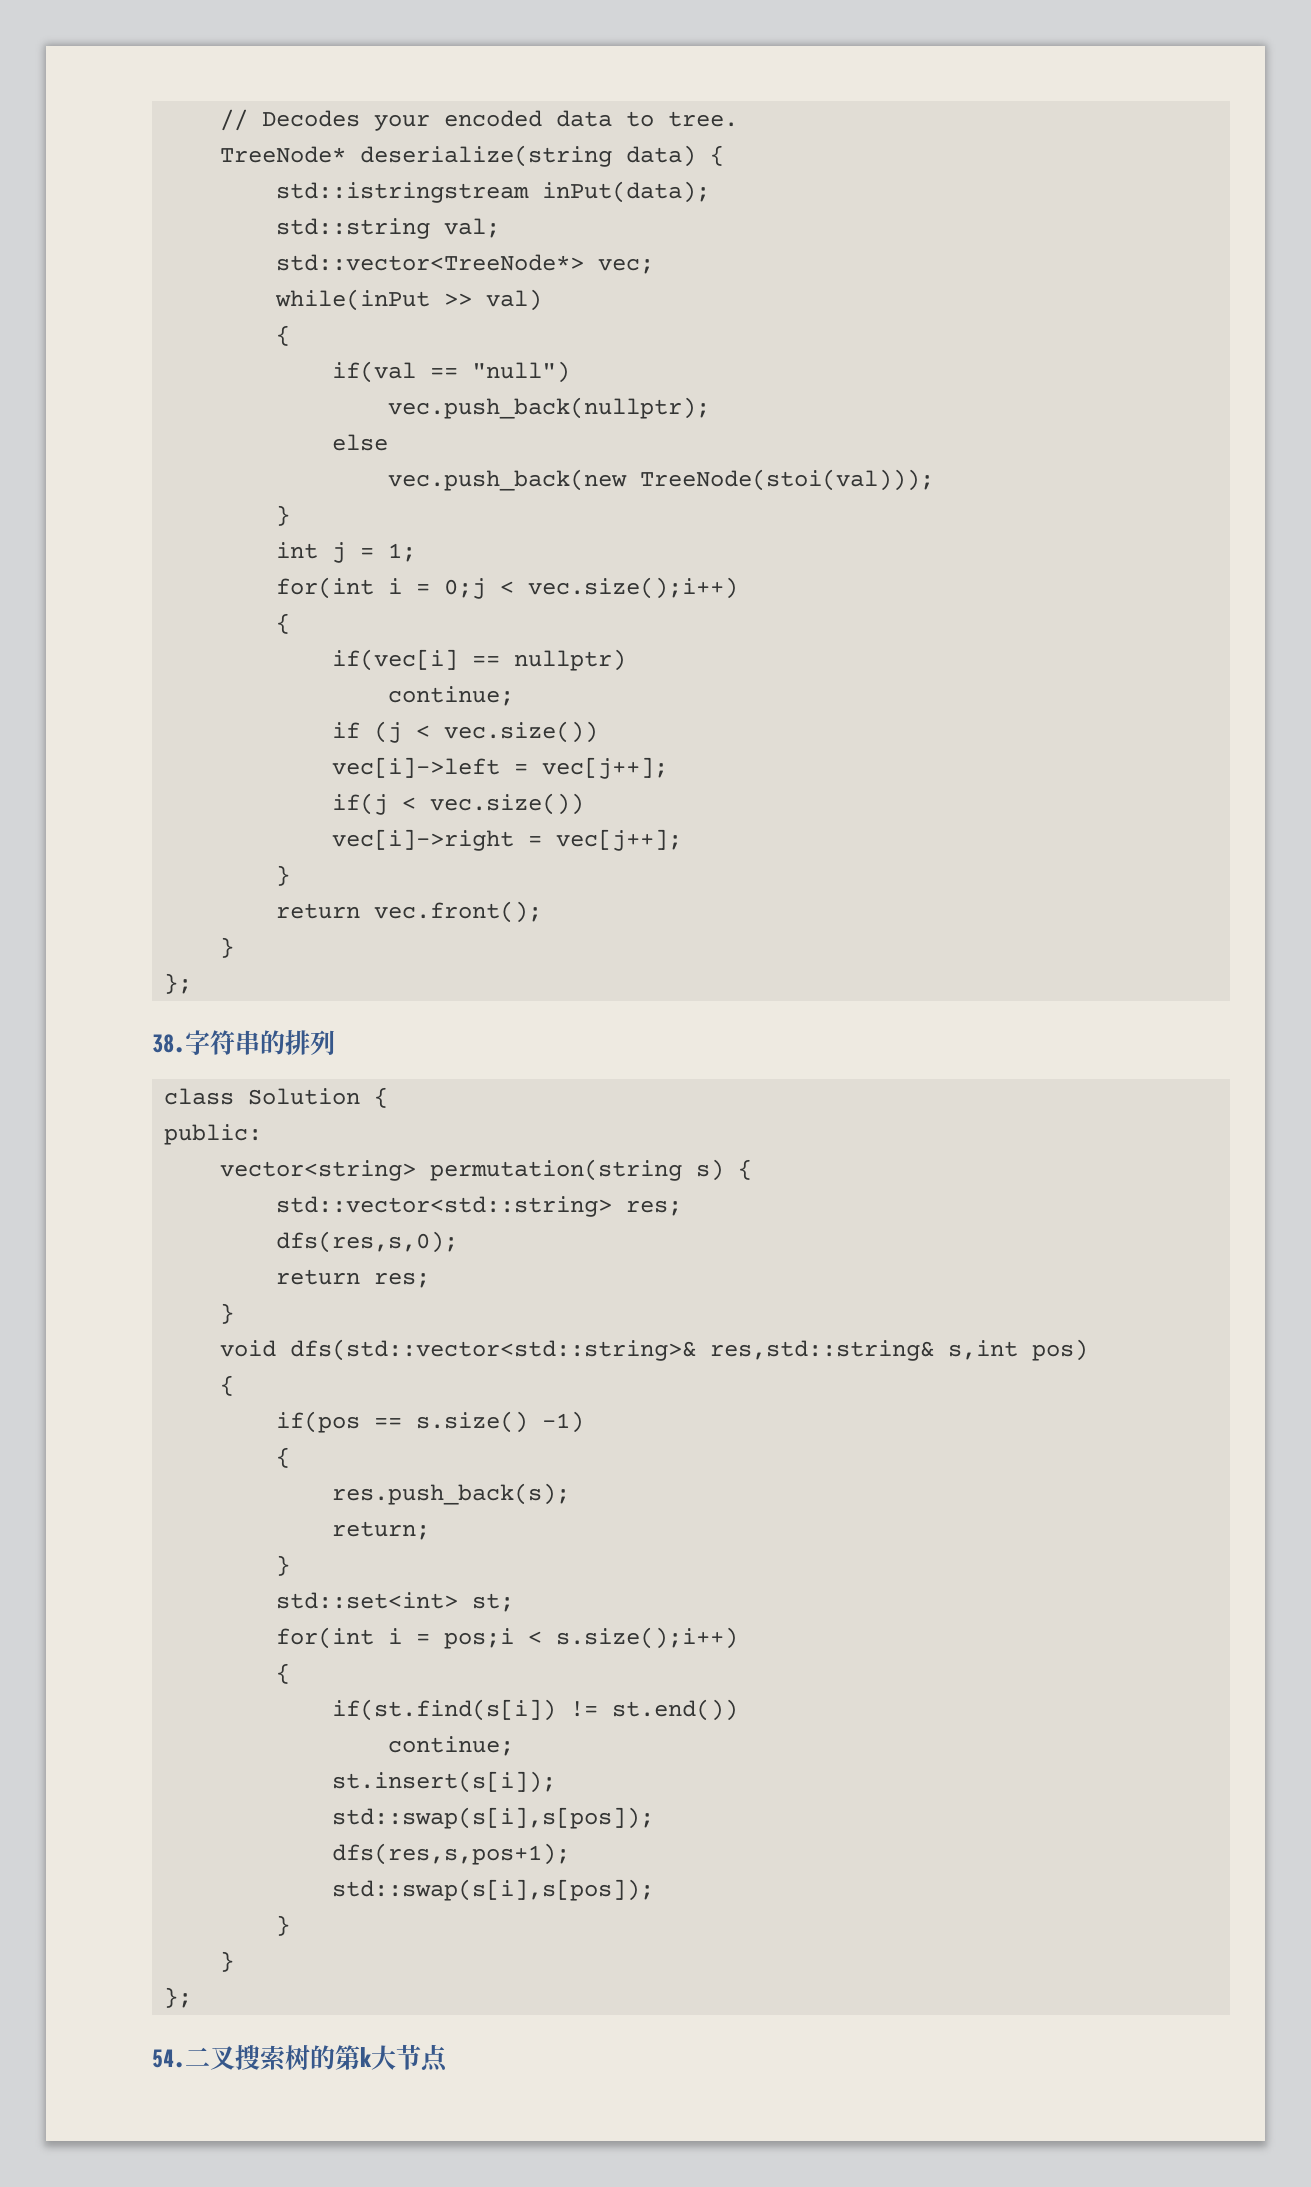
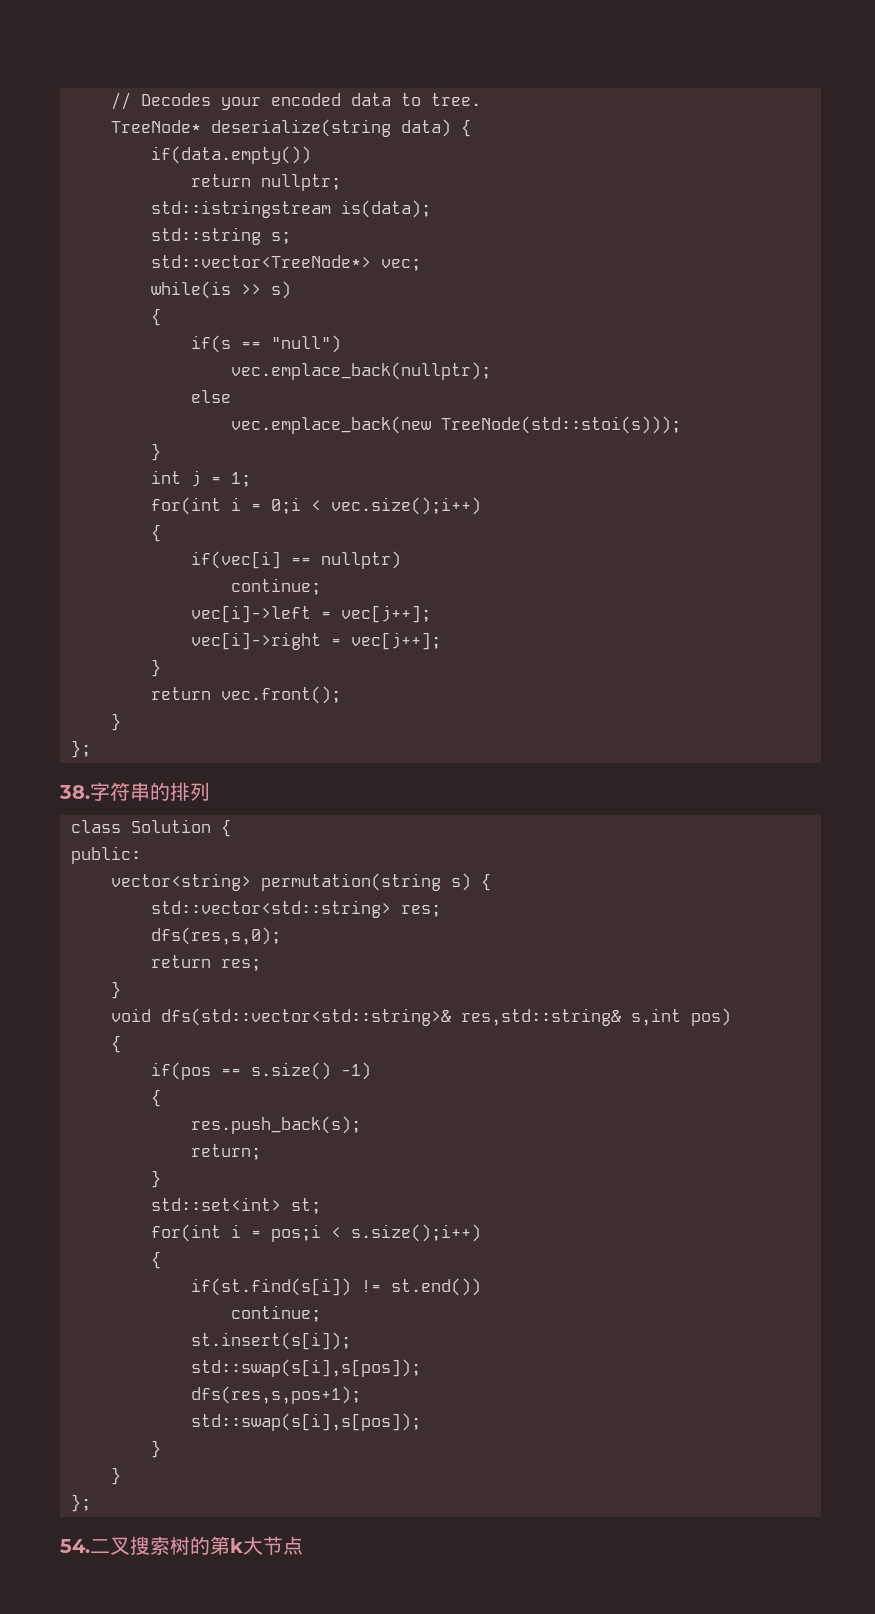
+ if(data.empty())
+ return nullptr;
- std::istringstream inPut(data);
+ std::istringstream is(data);
- std::string val;
+ std::string s;
- while(inPut >> val)
+ while(is >> s)
  {
- if(val == "null")
+ if(s == "null")
- vec.push_back(nullptr);
+ vec.emplace_back(nullptr);
- vec.push_back(new TreeNode(stoi(val)));
+ vec.emplace_back(new TreeNode(std::stoi(s)));
- for(int i = 0;j < vec.size();i++)
+ for(int i = 0;i < vec.size();i++)
- if (j < vec.size())
- if(j < vec.size())

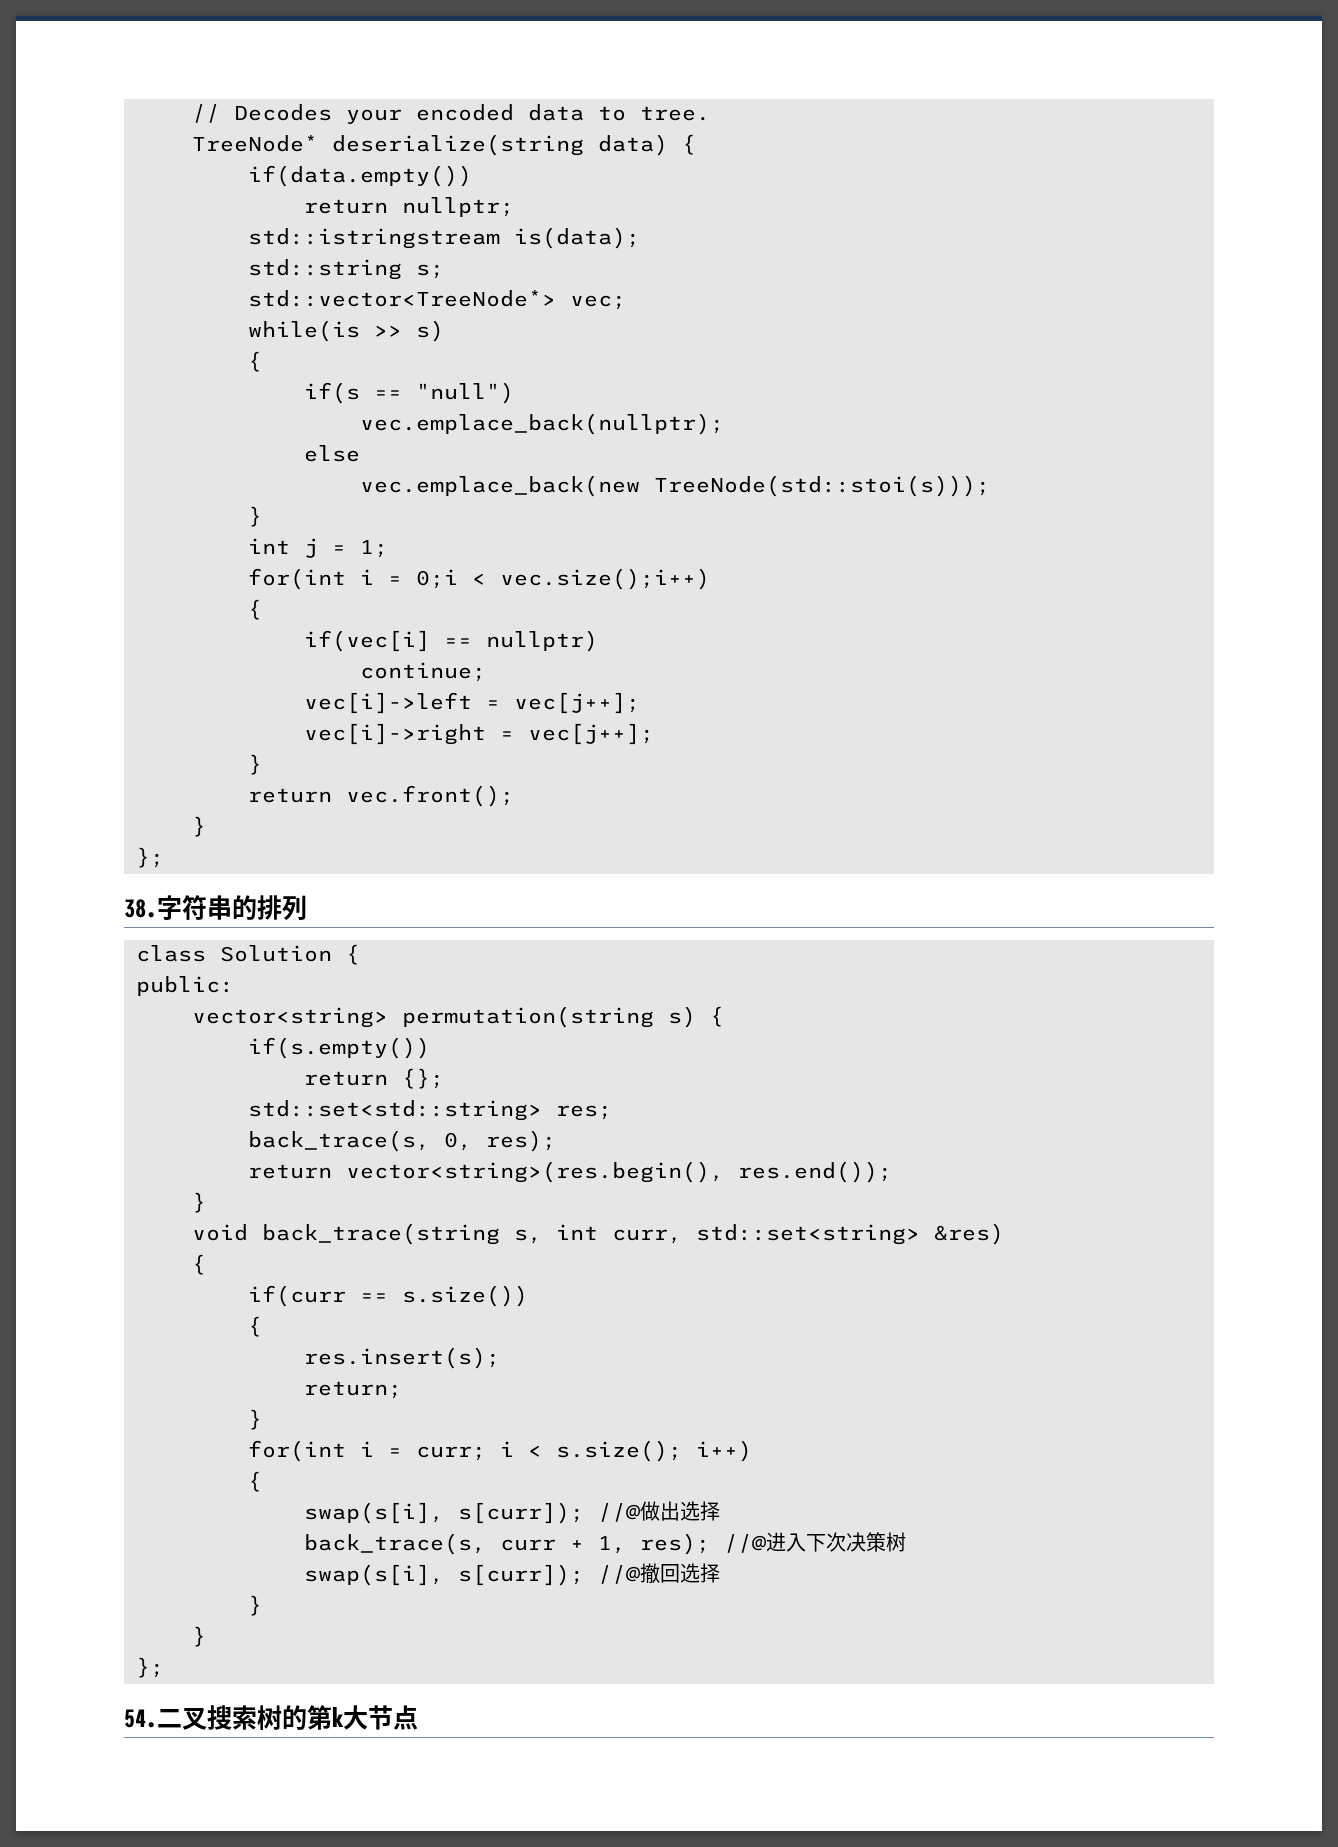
- std::vector<std::string> res;
- dfs(res,s,0);
- return res;
+ if(s.empty())
+ return {};
+ std::set<std::string> res;
+ back_trace(s, 0, res);
+ return vector<string>(res.begin(), res.end());
- void dfs(std::vector<std::string>& res,std::string& s,int pos)
+ void back_trace(string s, int curr, std::set<string> &res)
  {
- if(pos == s.size() -1)
+ if(curr == s.size())
  {
- res.push_back(s);
+ res.insert(s);
- std::set<int> st;
- for(int i = pos;i < s.size();i++)
+ for(int i = curr; i < s.size(); i++)
  {
- if(st.find(s[i]) != st.end())
- continue;
- st.insert(s[i]);
- std::swap(s[i],s[pos]);
- dfs(res,s,pos+1);
- std::swap(s[i],s[pos]);
+ swap(s[i], s[curr]); //@做出选择
+ back_trace(s, curr + 1, res); //@进入下次决策树
+ swap(s[i], s[curr]); //@撤回选择

